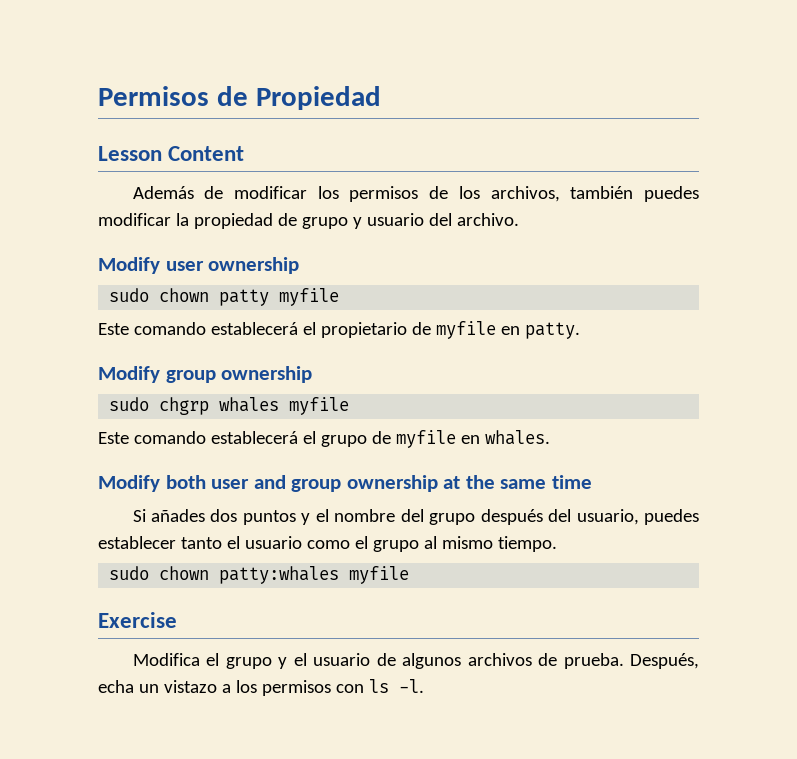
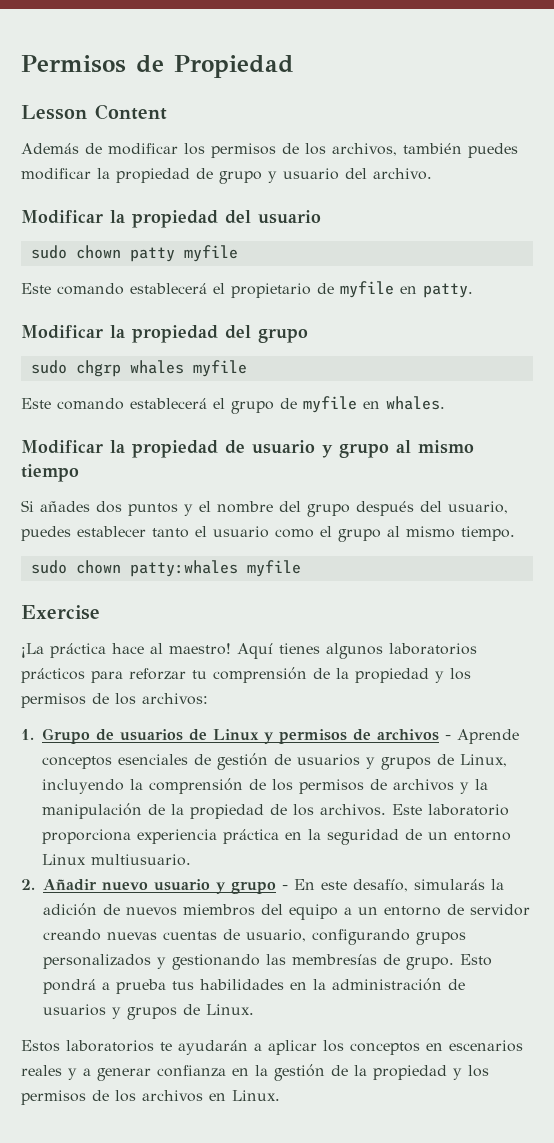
- Modify user ownership
+ Modificar la propiedad del usuario
- Modify group ownership
+ Modificar la propiedad del grupo
- Modify both user and group ownership at the same time
+ Modificar la propiedad de usuario y grupo al mismo tiempo
- Modifica el grupo y el usuario de algunos archivos de prueba. Después, echa un vistazo a los permisos con ls -l.
+ ¡La práctica hace al maestro! Aquí tienes algunos laboratorios prácticos para reforzar tu comprensión de la propiedad y los permisos de los archivos:
+ 1. Grupo de usuarios de Linux y permisos de archivos - Aprende conceptos esenciales de gestión de usuarios y grupos de Linux, incluyendo la comprensión de los permisos de archivos y la manipulación de la propiedad de los archivos. Este laboratorio proporciona experiencia práctica en la seguridad de un entorno Linux multiusuario.
+ 2. Añadir nuevo usuario y grupo - En este desafío, simularás la adición de nuevos miembros del equipo a un entorno de servidor creando nuevas cuentas de usuario, configurando grupos personalizados y gestionando las membresías de grupo. Esto pondrá a prueba tus habilidades en la administración de usuarios y grupos de Linux.
+ Estos laboratorios te ayudarán a aplicar los conceptos en escenarios reales y a generar confianza en la gestión de la propiedad y los permisos de los archivos en Linux.

